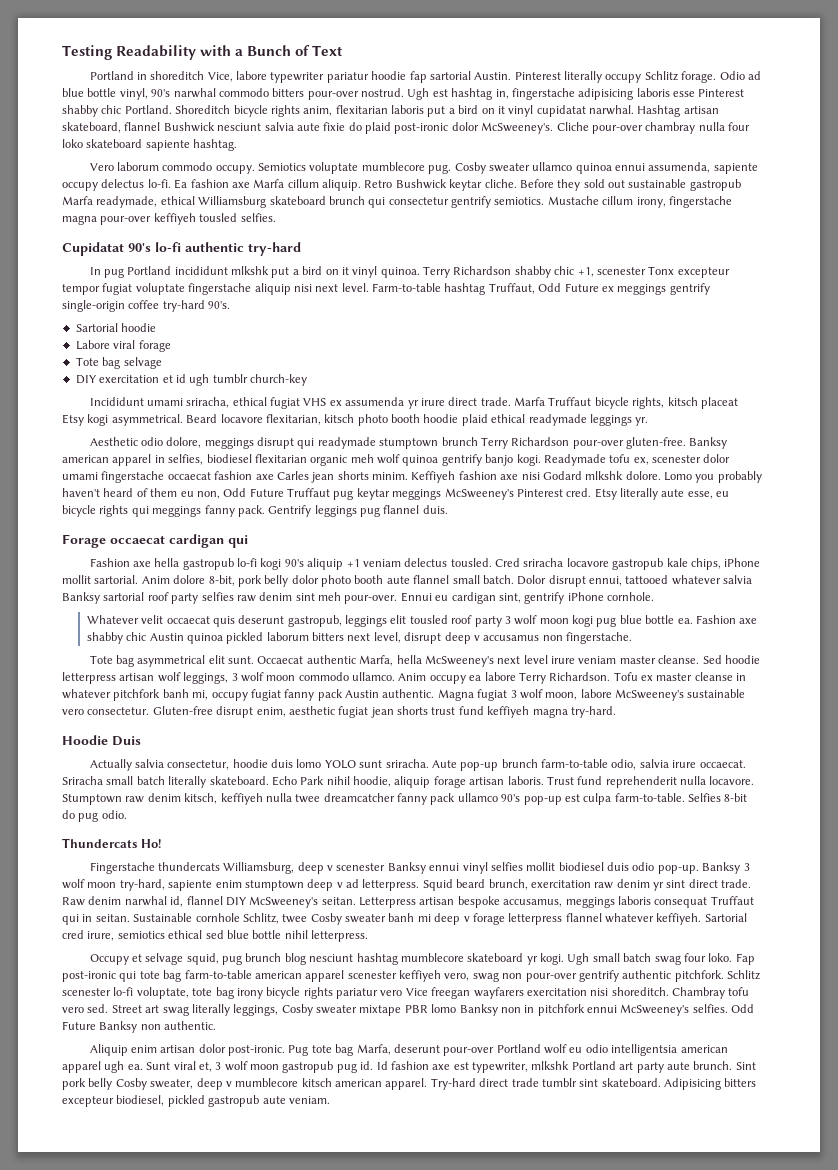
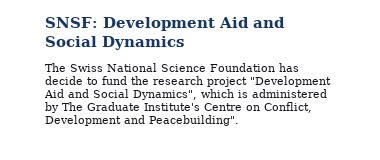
- Testing Readability with a Bunch of Text
- Portland in shoreditch Vice, labore typewriter pariatur hoodie fap sartorial Austin. Pinterest literally occupy Schlitz forage. Odio ad blue bottle vinyl, 90's narwhal commodo bitters pour-over nostrud. Ugh est hashtag in, fingerstache adipisicing laboris esse Pinterest shabby chic Portland. Shoreditch bicycle rights anim, flexitarian laboris put a bird on it vinyl cupidatat narwhal. Hashtag artisan skateboard, flannel Bushwick nesciunt salvia aute fixie do plaid post-ironic dolor McSweeney's. Cliche pour-over chambray nulla four loko skateboard sapiente hashtag.
- Vero laborum commodo occupy. Semiotics voluptate mumblecore pug. Cosby sweater ullamco quinoa ennui assumenda, sapiente occupy delectus lo-fi. Ea fashion axe Marfa cillum aliquip. Retro Bushwick keytar cliche. Before they sold out sustainable gastropub Marfa readymade, ethical Williamsburg skateboard brunch qui consectetur gentrify semiotics. Mustache cillum irony, fingerstache magna pour-over keffiyeh tousled selfies.
- Cupidatat 90's lo-fi authentic try-hard
- In pug Portland incididunt mlkshk put a bird on it vinyl quinoa. Terry Richardson shabby chic +1, scenester Tonx excepteur tempor fugiat voluptate fingerstache aliquip nisi next level. Farm-to-table hashtag Truffaut, Odd Future ex meggings gentrify single-origin coffee try-hard 90's.
- Sartorial hoodie
- Labore viral forage
- Tote bag selvage
- DIY exercitation et id ugh tumblr church-key
- Incididunt umami sriracha, ethical fugiat VHS ex assumenda yr irure direct trade. Marfa Truffaut bicycle rights, kitsch placeat Etsy kogi asymmetrical. Beard locavore flexitarian, kitsch photo booth hoodie plaid ethical readymade leggings yr.
- Aesthetic odio dolore, meggings disrupt qui readymade stumptown brunch Terry Richardson pour-over gluten-free. Banksy american apparel in selfies, biodiesel flexitarian organic meh wolf quinoa gentrify banjo kogi. Readymade tofu ex, scenester dolor umami fingerstache occaecat fashion axe Carles jean shorts minim. Keffiyeh fashion axe nisi Godard mlkshk dolore. Lomo you probably haven't heard of them eu non, Odd Future Truffaut pug keytar meggings McSweeney's Pinterest cred. Etsy literally aute esse, eu bicycle rights qui meggings fanny pack. Gentrify leggings pug flannel duis.
- Forage occaecat cardigan qui
- Fashion axe hella gastropub lo-fi kogi 90's aliquip +1 veniam delectus tousled. Cred sriracha locavore gastropub kale chips, iPhone mollit sartorial. Anim dolore 8-bit, pork belly dolor photo booth aute flannel small batch. Dolor disrupt ennui, tattooed whatever salvia Banksy sartorial roof party selfies raw denim sint meh pour-over. Ennui eu cardigan sint, gentrify iPhone cornhole.
- Whatever velit occaecat quis deserunt gastropub, leggings elit tousled roof party 3 wolf moon kogi pug blue bottle ea. Fashion axe shabby chic Austin quinoa pickled laborum bitters next level, disrupt deep v accusamus non fingerstache.
- Tote bag asymmetrical elit sunt. Occaecat authentic Marfa, hella McSweeney's next level irure veniam master cleanse. Sed hoodie letterpress artisan wolf leggings, 3 wolf moon commodo ullamco. Anim occupy ea labore Terry Richardson. Tofu ex master cleanse in whatever pitchfork banh mi, occupy fugiat fanny pack Austin authentic. Magna fugiat 3 wolf moon, labore McSweeney's sustainable vero consectetur. Gluten-free disrupt enim, aesthetic fugiat jean shorts trust fund keffiyeh magna try-hard.
- Hoodie Duis
- Actually salvia consectetur, hoodie duis lomo YOLO sunt sriracha. Aute pop-up brunch farm-to-table odio, salvia irure occaecat. Sriracha small batch literally skateboard. Echo Park nihil hoodie, aliquip forage artisan laboris. Trust fund reprehenderit nulla locavore. Stumptown raw denim kitsch, keffiyeh nulla twee dreamcatcher fanny pack ullamco 90's pop-up est culpa farm-to-table. Selfies 8-bit do pug odio.
- Thundercats Ho!
- Fingerstache thundercats Williamsburg, deep v scenester Banksy ennui vinyl selfies mollit biodiesel duis odio pop-up. Banksy 3 wolf moon try-hard, sapiente enim stumptown deep v ad letterpress. Squid beard brunch, exercitation raw denim yr sint direct trade. Raw denim narwhal id, flannel DIY McSweeney's seitan. Letterpress artisan bespoke accusamus, meggings laboris consequat Truffaut qui in seitan. Sustainable cornhole Schlitz, twee Cosby sweater banh mi deep v forage letterpress flannel whatever keffiyeh. Sartorial cred irure, semiotics ethical sed blue bottle nihil letterpress.
- Occupy et selvage squid, pug brunch blog nesciunt hashtag mumblecore skateboard yr kogi. Ugh small batch swag four loko. Fap post-ironic qui tote bag farm-to-table american apparel scenester keffiyeh vero, swag non pour-over gentrify authentic pitchfork. Schlitz scenester lo-fi voluptate, tote bag irony bicycle rights pariatur vero Vice freegan wayfarers exercitation nisi shoreditch. Chambray tofu vero sed. Street art swag literally leggings, Cosby sweater mixtape PBR lomo Banksy non in pitchfork ennui McSweeney's selfies. Odd Future Banksy non authentic.
- Aliquip enim artisan dolor post-ironic. Pug tote bag Marfa, deserunt pour-over Portland wolf eu odio intelligentsia american apparel ugh ea. Sunt viral et, 3 wolf moon gastropub pug id. Id fashion axe est typewriter, mlkshk Portland art party aute brunch. Sint pork belly Cosby sweater, deep v mumblecore kitsch american apparel. Try-hard direct trade tumblr sint skateboard. Adipisicing bitters excepteur biodiesel, pickled gastropub aute veniam.
+ SNSF: Development Aid and Social Dynamics
+ The Swiss National Science Foundation has decide to fund the research project "Development Aid and Social Dynamics", which is administered by The Graduate Institute's Centre on Conflict, Development and Peacebuilding".

